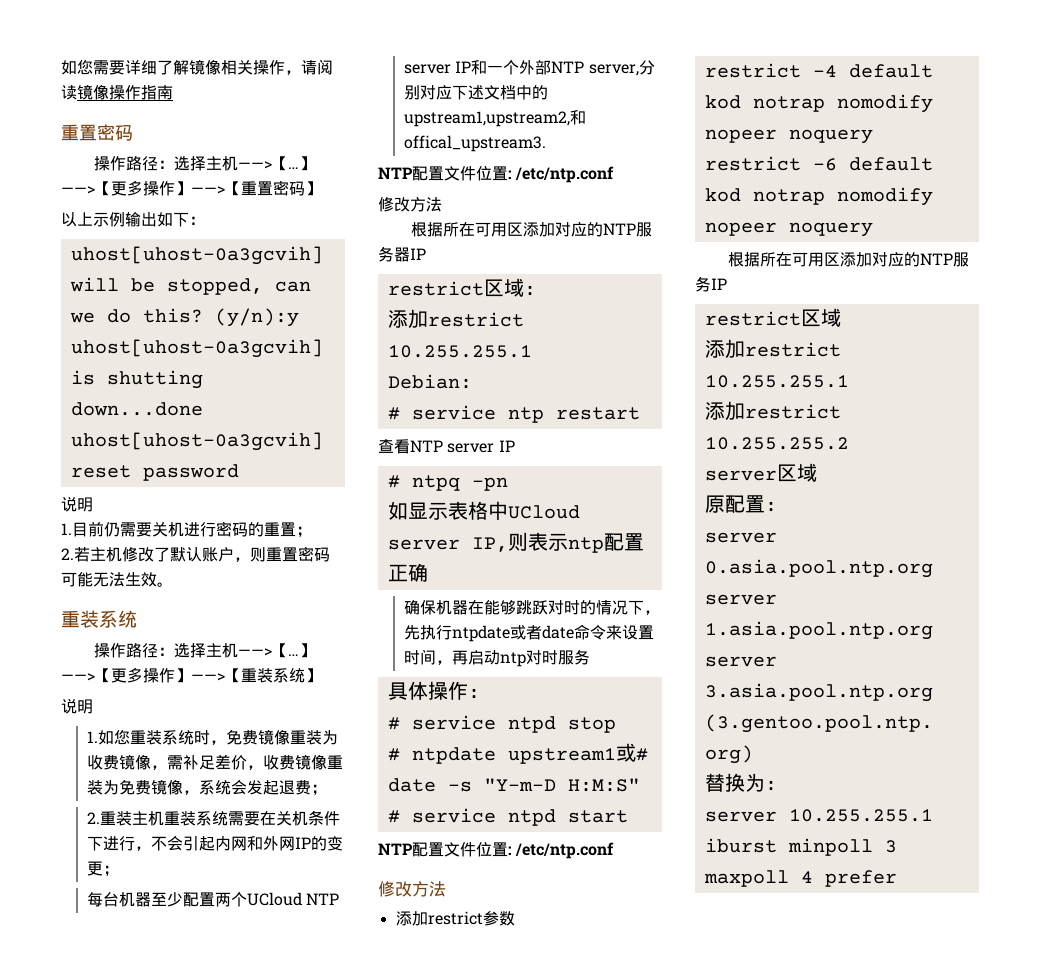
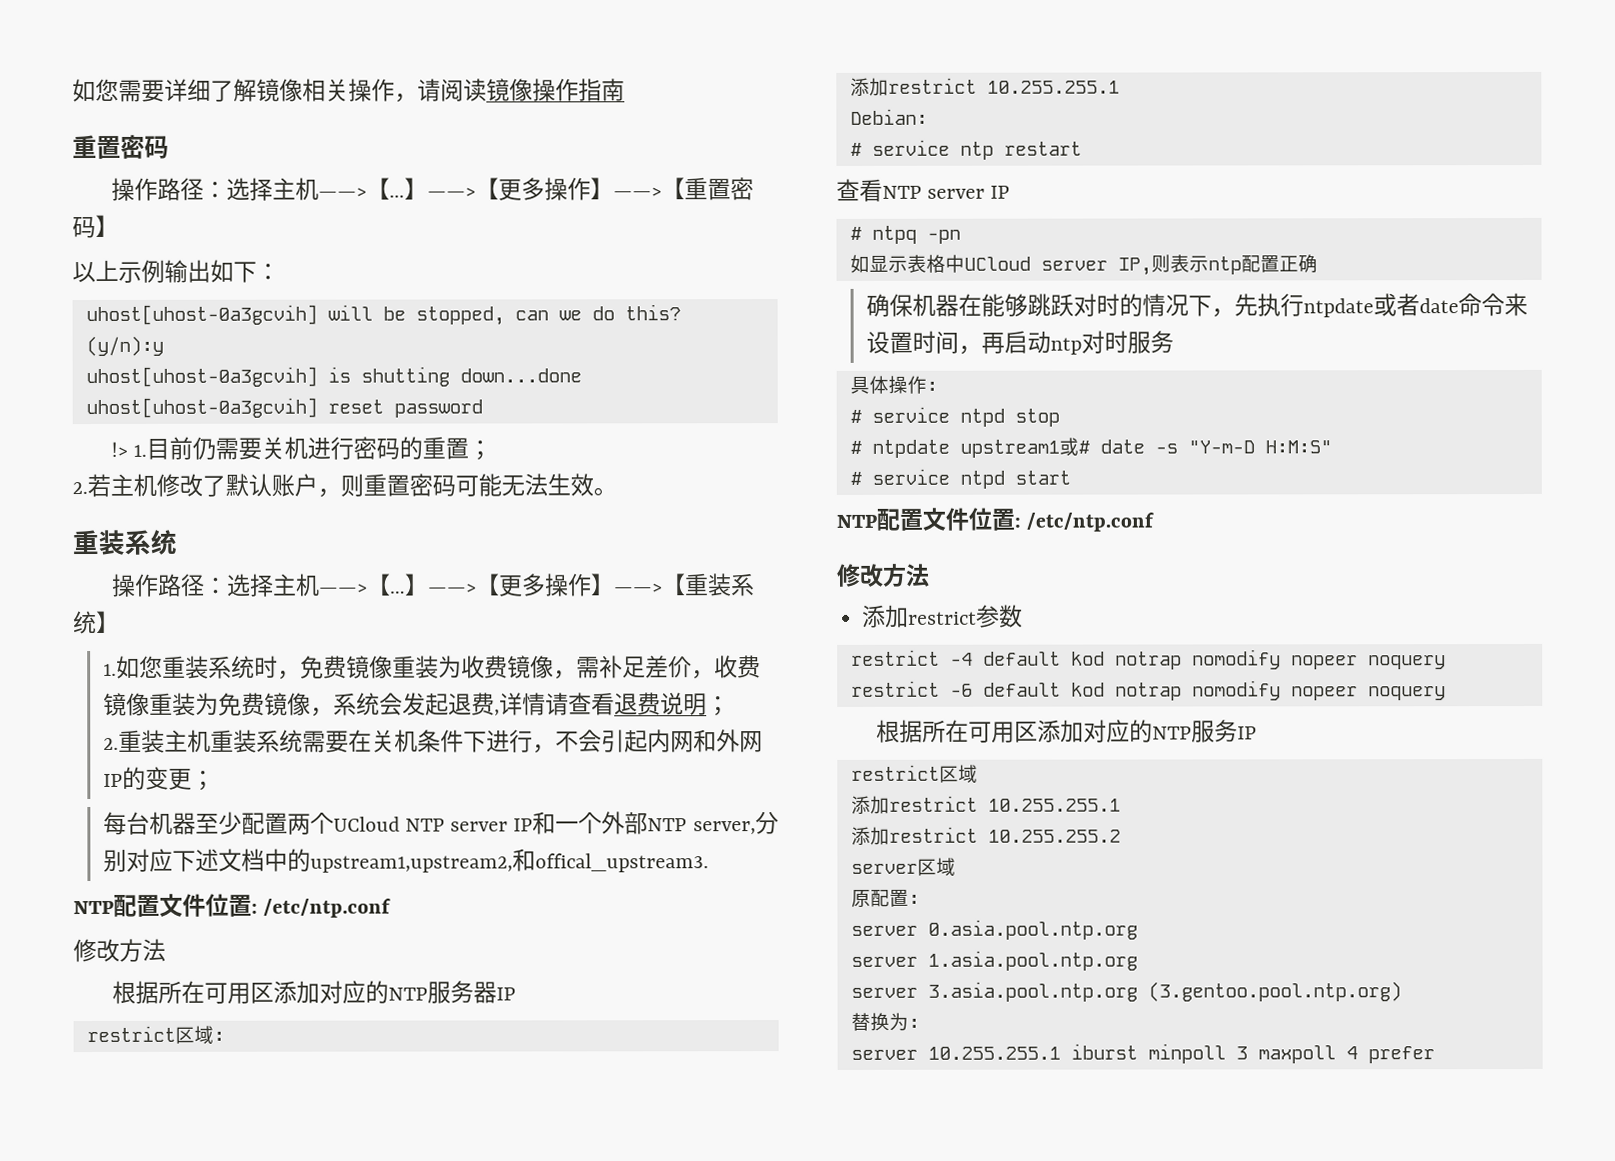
  uhost[uhost-0a3gcvih] reset password
- 说明
- 1.目前仍需要关机进行密码的重置；
+ !> 1.目前仍需要关机进行密码的重置；
  】——>【更多操作】——>【重装系统】
- 说明
- 1.如您重装系统时，免费镜像重装为收费镜像，需补足差价，收费镜像重装为免费镜像，系统会发起退费；
+ 1.如您重装系统时，免费镜像重装为收费镜像，需补足差价，收费镜像重装为免费镜像，系统会发起退费,详情请查看退费说明；

